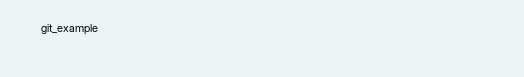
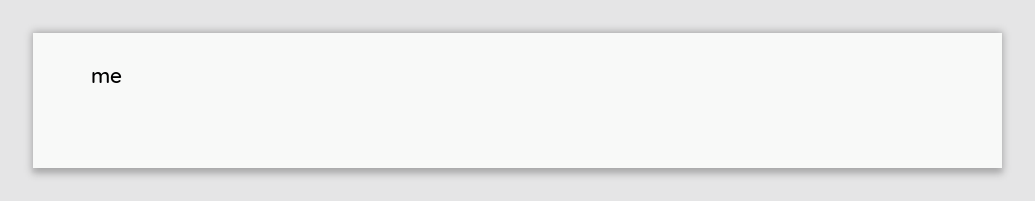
- git_example
+ me

